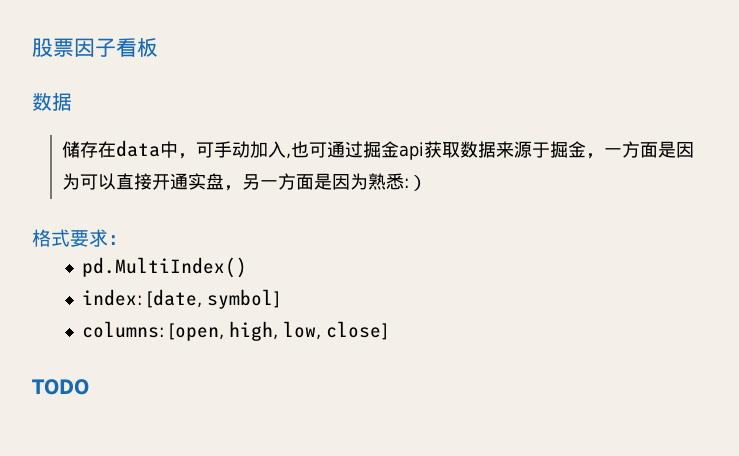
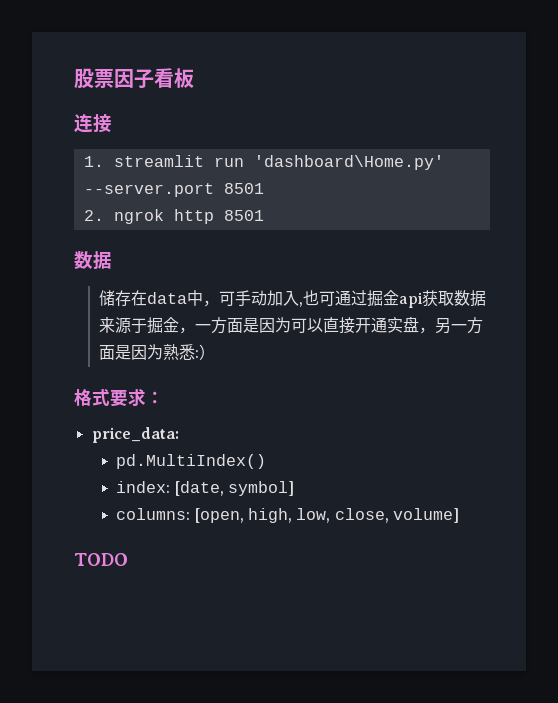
+ 连接
+ 1. streamlit run 'dashboard\Home.py' --server.port 8501
+ 2. ngrok http 8501
+ price_data:
- columns: [open, high, low, close]
+ columns: [open, high, low, close, volume]

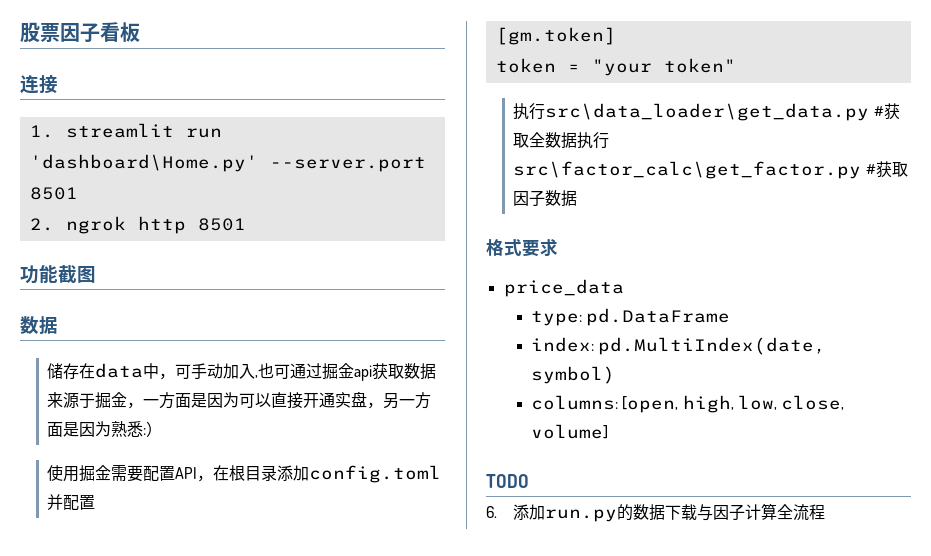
+ 功能截图
+ 使用掘金需要配置API，在根目录添加config.toml并配置
+ [gm.token]
+ token = "your token"
+ 执行src\data_loader\get_data.py #获取全数据执行src\factor_calc\get_factor.py #获取因子数据
- 格式要求：
- price_data:
- pd.MultiIndex()
+ 格式要求
+ price_data
+ type: pd.DataFrame
- index: [date, symbol]
+ index: pd.MultiIndex(date, symbol)
+ 6.添加run.py的数据下载与因子计算全流程

